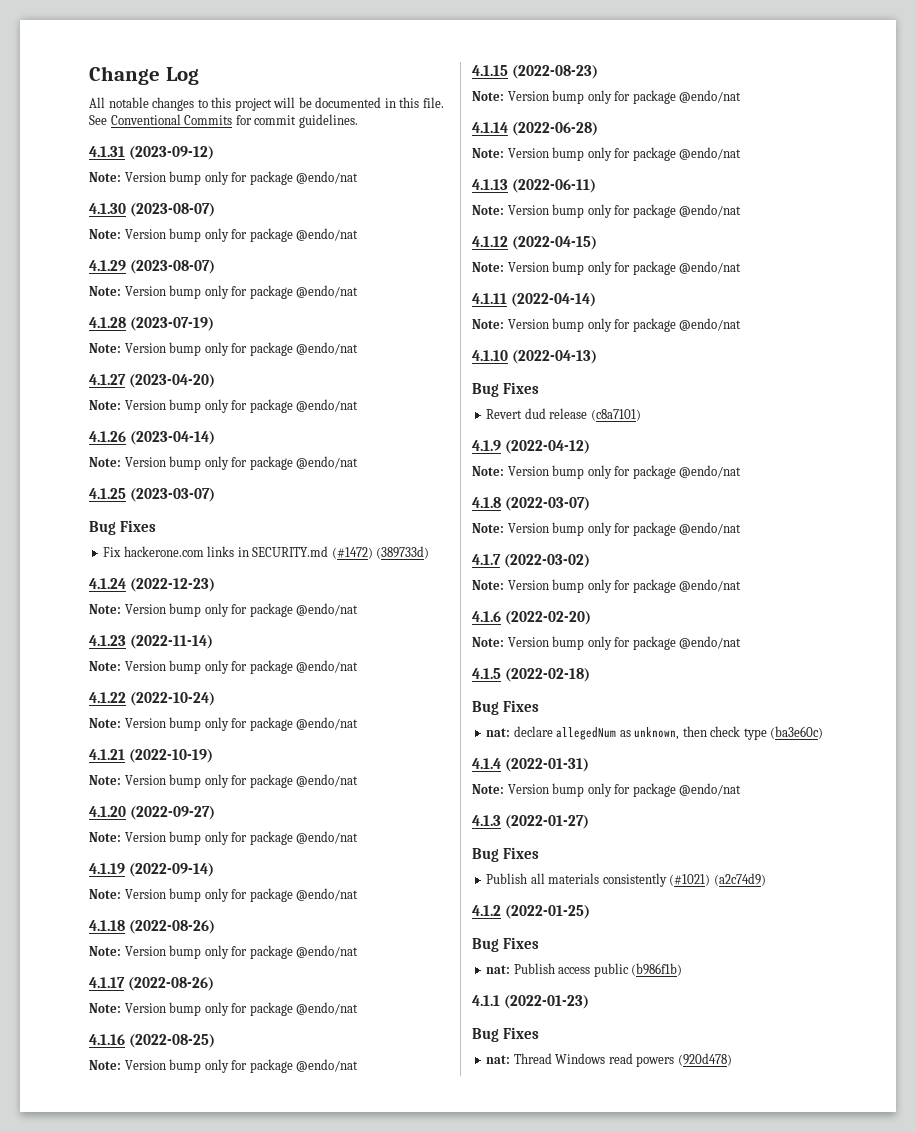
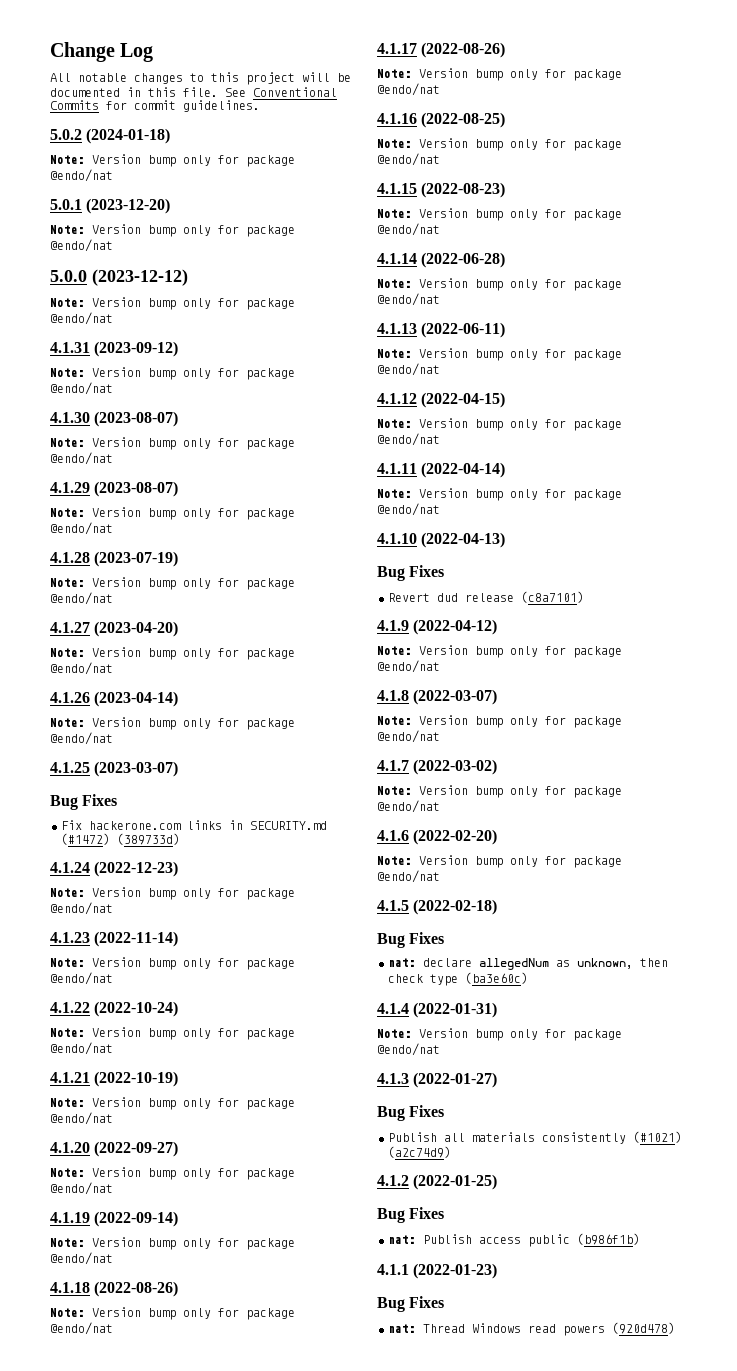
+ 5.0.2 (2024-01-18)
+ Note: Version bump only for package @endo/nat
+ 5.0.1 (2023-12-20)
+ Note: Version bump only for package @endo/nat
+ 5.0.0 (2023-12-12)
+ Note: Version bump only for package @endo/nat

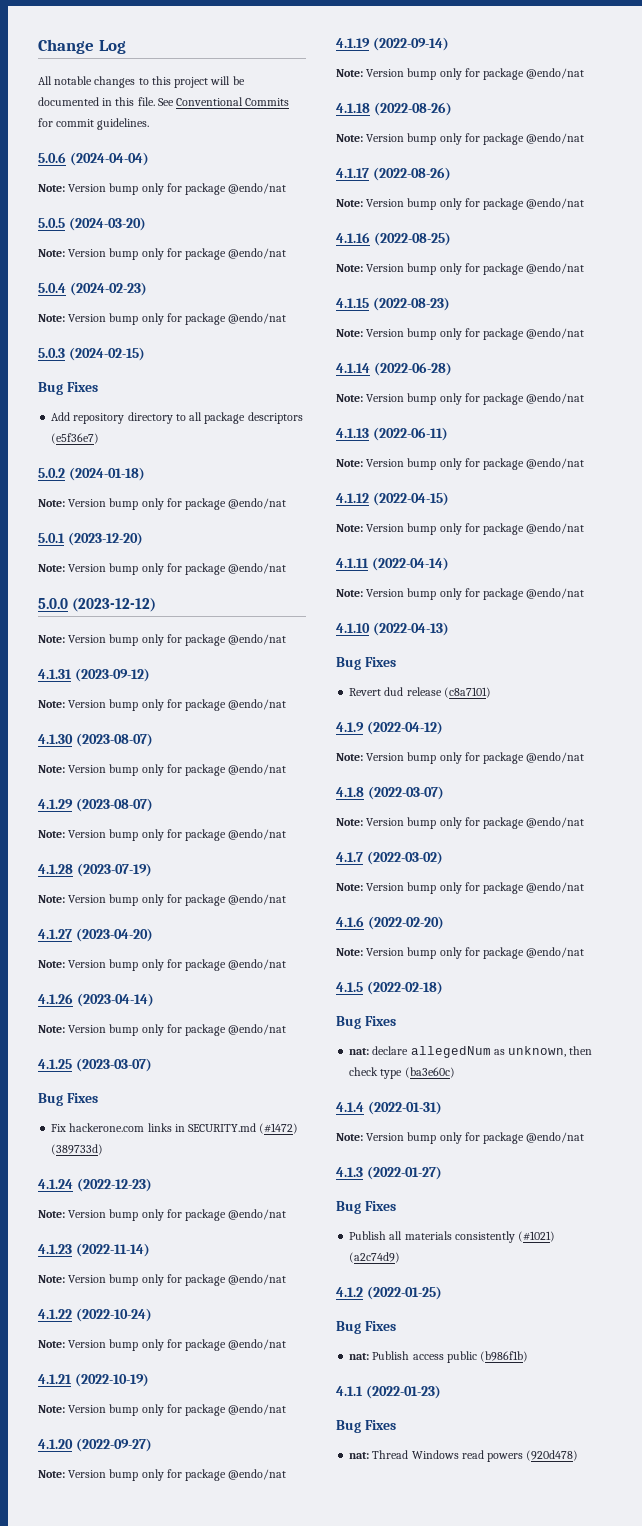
+ 5.0.6 (2024-04-04)
+ Note: Version bump only for package @endo/nat
+ 5.0.5 (2024-03-20)
+ Note: Version bump only for package @endo/nat
+ 5.0.4 (2024-02-23)
+ Note: Version bump only for package @endo/nat
+ 5.0.3 (2024-02-15)
+ Bug Fixes
+ Add repository directory to all package descriptors (e5f36e7)

